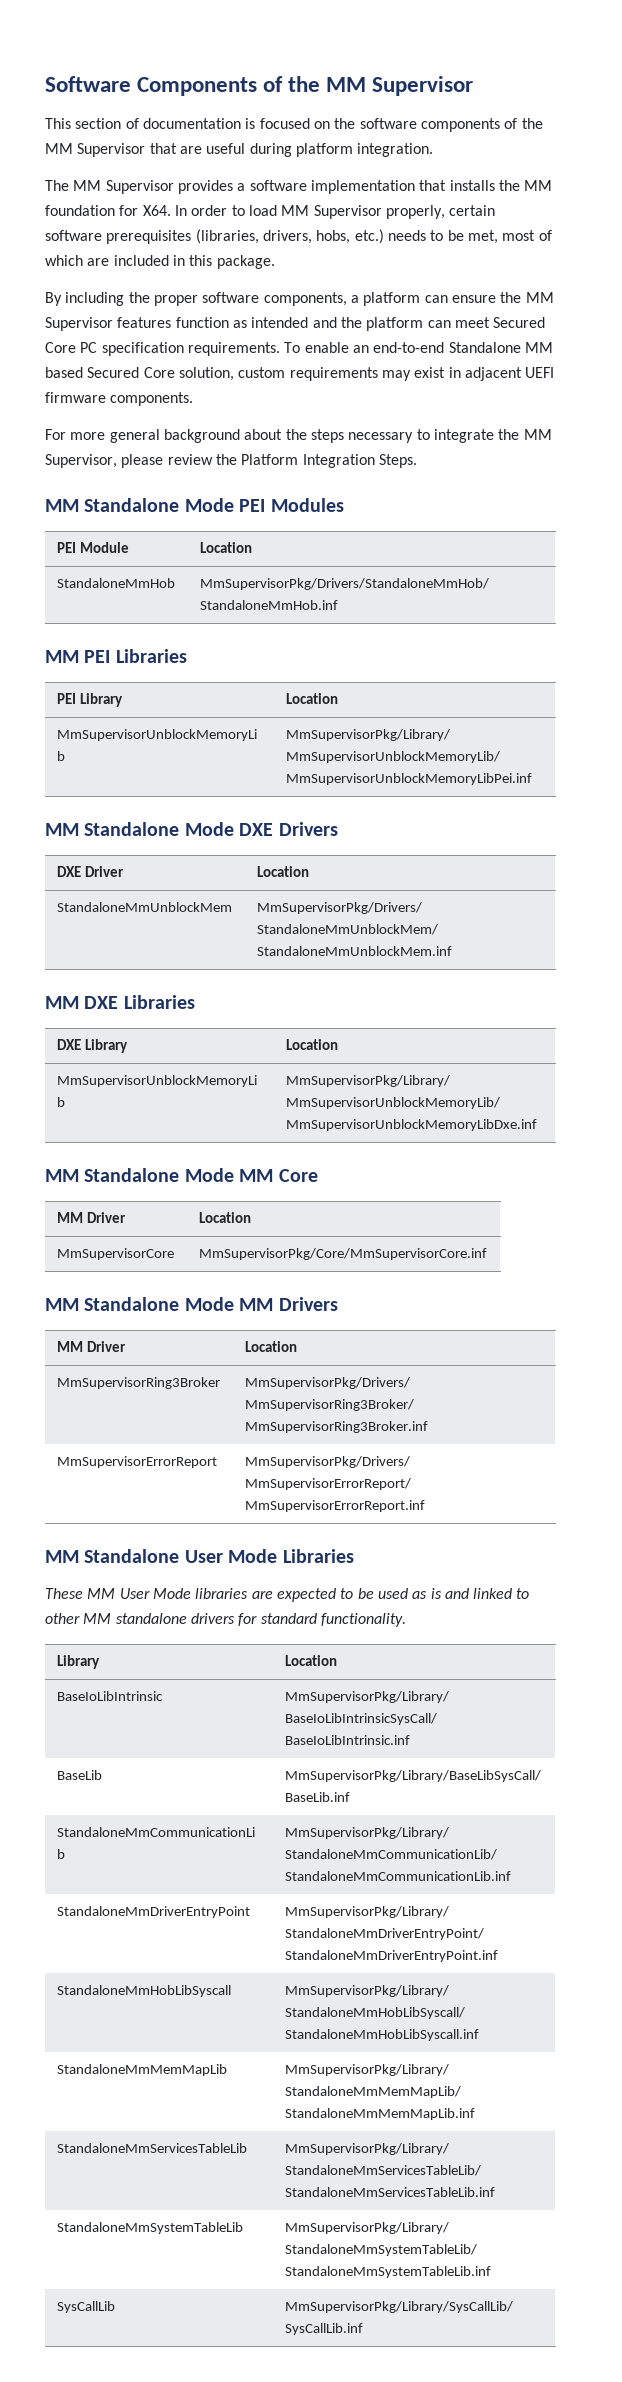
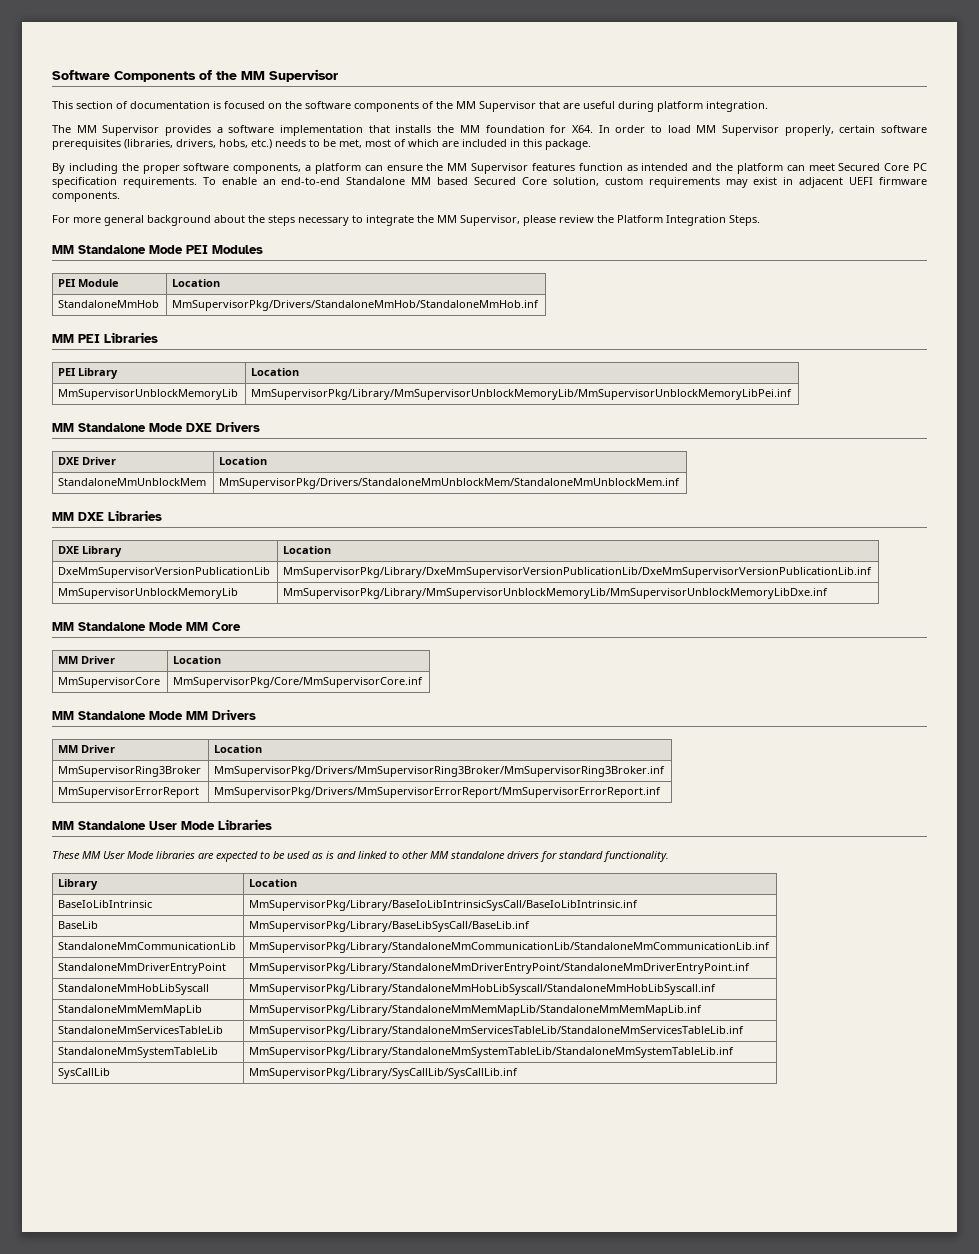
+ DxeMmSupervisorVersionPublicationLib | MmSupervisorPkg/Library/DxeMmSupervisorVersionPublicationLib/DxeMmSupervisorVersionPublicationLib.inf

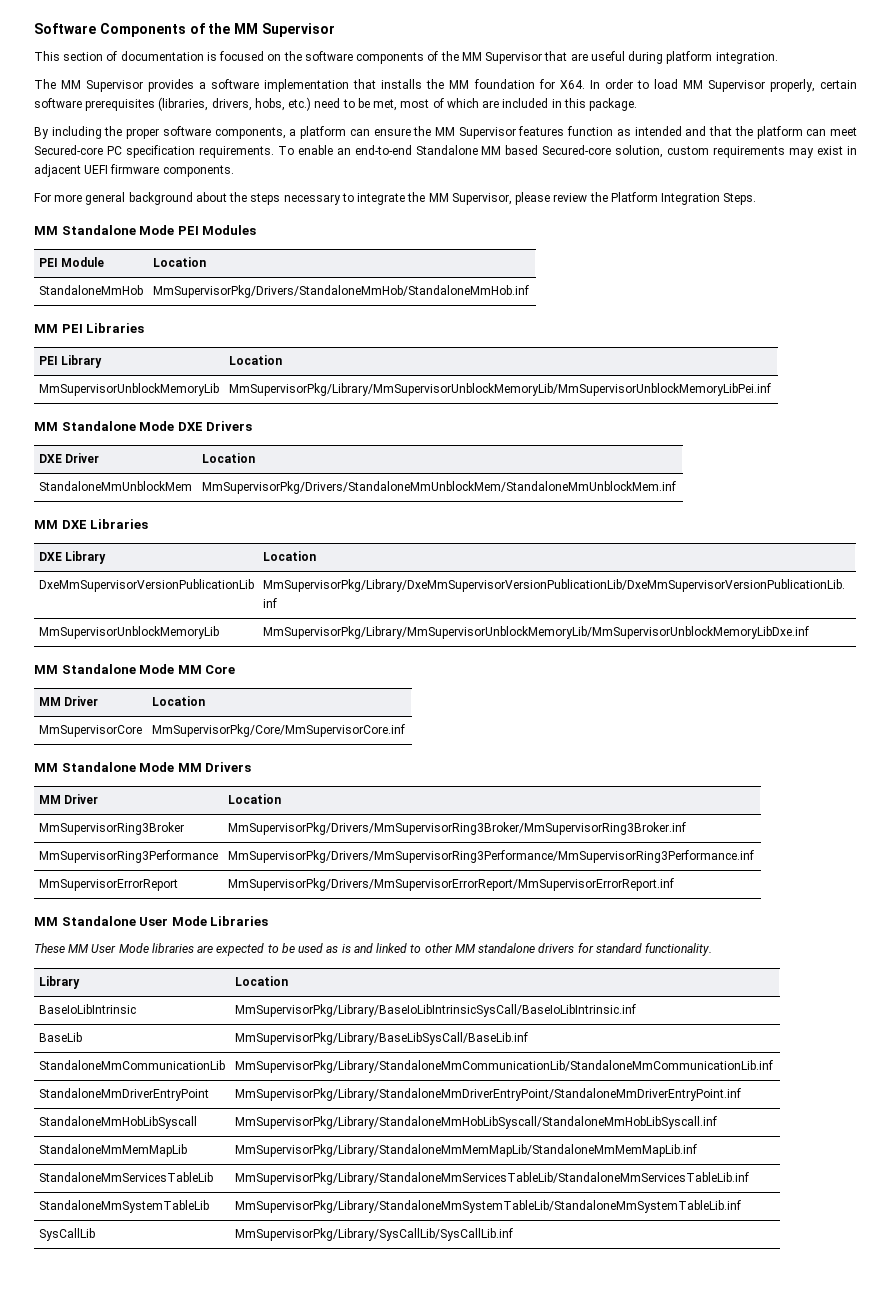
- The MM Supervisor provides a software implementation that installs the MM foundation for X64. In order to load MM Supervisor properly, certain software prerequisites (libraries, drivers, hobs, etc.) needs to be met, most of which are included in this package.
+ The MM Supervisor provides a software implementation that installs the MM foundation for X64. In order to load MM Supervisor properly, certain software prerequisites (libraries, drivers, hobs, etc.) need to be met, most of which are included in this package.
- By including the proper software components, a platform can ensure the MM Supervisor features function as intended and the platform can meet Secured Core PC specification requirements.
+ By including the proper software components, a platform can ensure the MM Supervisor features function as intended and that the platform can meet Secured-core PC specification requirements.
- To enable an end-to-end Standalone MM based Secured Core solution, custom requirements may exist in adjacent UEFI firmware components.
+ To enable an end-to-end Standalone MM based Secured-core solution, custom requirements may exist in adjacent UEFI firmware components.
+ MmSupervisorRing3Performance | MmSupervisorPkg/Drivers/MmSupervisorRing3Performance/MmSupervisorRing3Performance.inf

